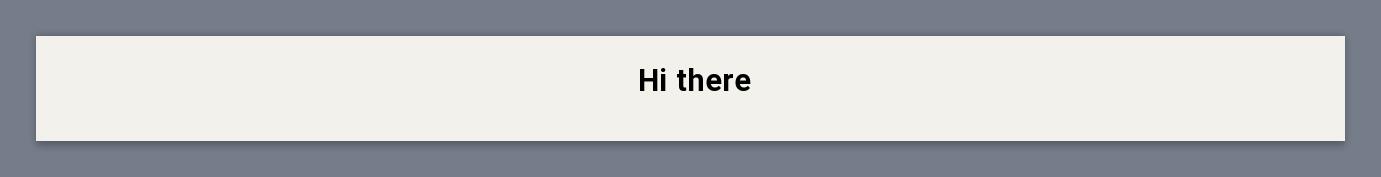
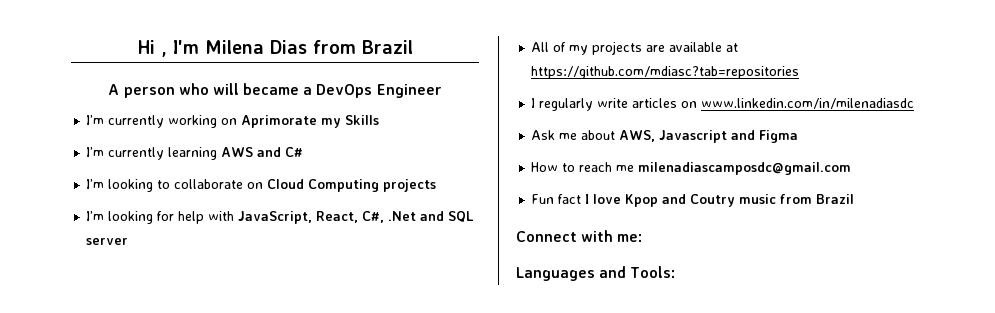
- Hi there
+ Hi , I'm Milena Dias from Brazil
+ A person who will became a DevOps Engineer
+ I’m currently working on Aprimorate my Skills
+ I’m currently learning AWS and C#
+ I’m looking to collaborate on Cloud Computing projects
+ I’m looking for help with JavaScript, React, C#, .Net and SQL server
+ All of my projects are available at https://github.com/mdiasc?tab=repositories
+ I regularly write articles on www.linkedin.com/in/milenadiasdc
+ Ask me about AWS, Javascript and Figma
+ How to reach me milenadiascamposdc@gmail.com
+ Fun fact I love Kpop and Coutry music from Brazil
+ Connect with me:
+ Languages and Tools:

